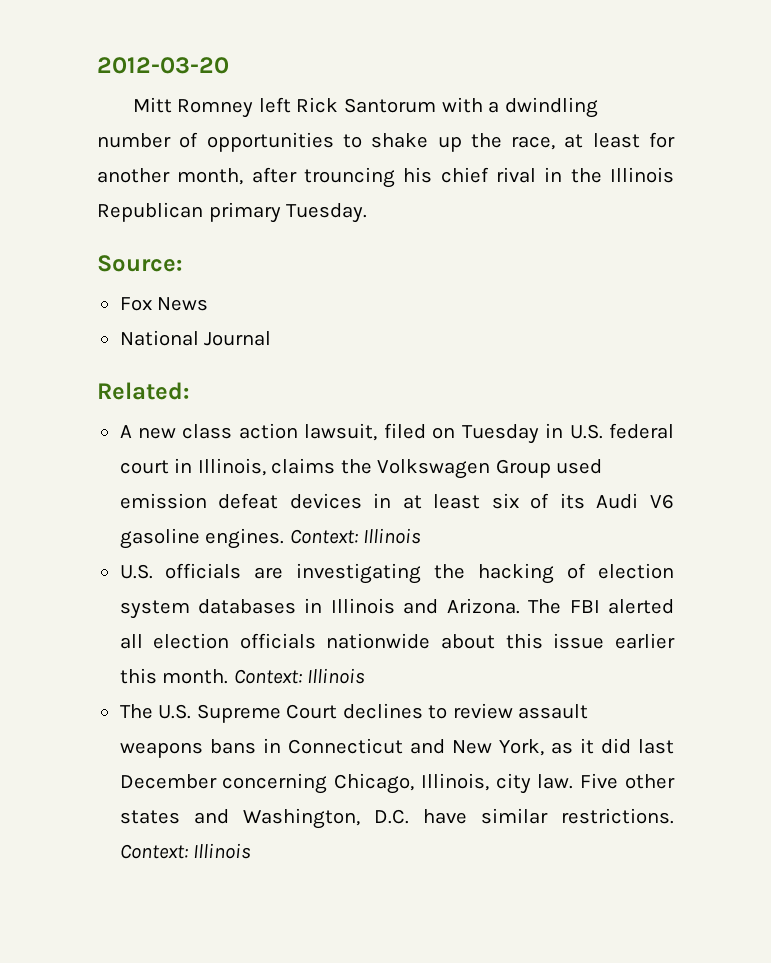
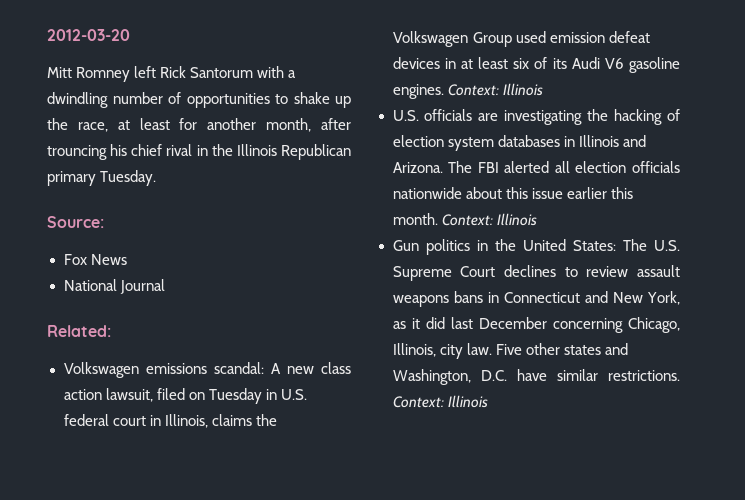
- A new class action lawsuit, filed on Tuesday in U.S. federal court in Illinois, claims the Volkswagen Group used emission defeat devices in at least six of its Audi V6 gasoline engines.
+ Volkswagen emissions scandal: A new class action lawsuit, filed on Tuesday in U.S. federal court in Illinois, claims the Volkswagen Group used emission defeat devices in at least six of its Audi V6 gasoline engines.
- The U.S. Supreme Court declines to review assault weapons bans in Connecticut and New York, as it did last December concerning Chicago, Illinois, city law.
+ Gun politics in the United States: The U.S. Supreme Court declines to review assault weapons bans in Connecticut and New York, as it did last December concerning Chicago, Illinois, city law.

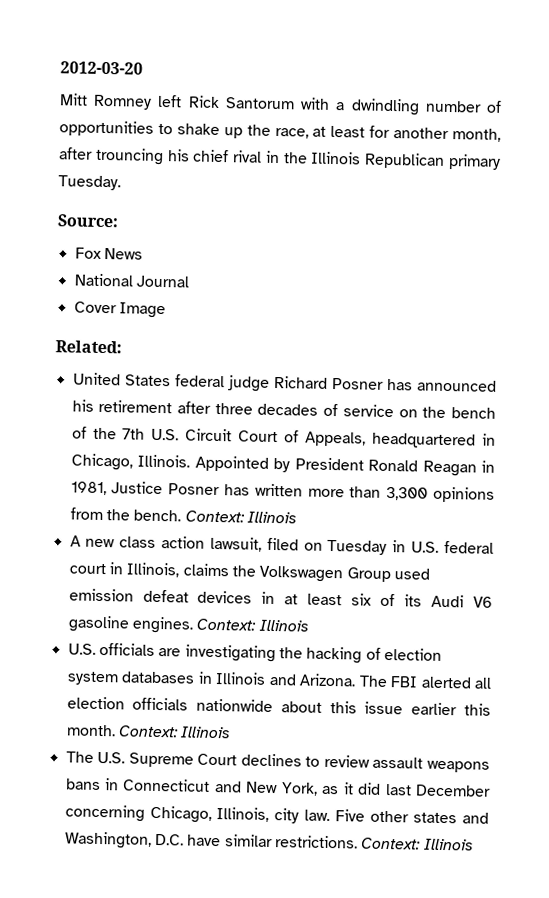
+ Cover Image
- Volkswagen emissions scandal: A new class action lawsuit, filed on Tuesday in U.S. federal court in Illinois, claims the Volkswagen Group used emission defeat devices in at least six of its Audi V6 gasoline engines.
+ United States federal judge Richard Posner has announced his retirement after three decades of service on the bench of the 7th U.S. Circuit Court of Appeals, headquartered in Chicago, Illinois. Appointed by President Ronald Reagan in 1981, Justice Posner has written more than 3,300 opinions from the bench. Context: Illinois
+ A new class action lawsuit, filed on Tuesday in U.S. federal court in Illinois, claims the Volkswagen Group used emission defeat devices in at least six of its Audi V6 gasoline engines.
- Gun politics in the United States: The U.S. Supreme Court declines to review assault weapons bans in Connecticut and New York, as it did last December concerning Chicago, Illinois, city law.
+ The U.S. Supreme Court declines to review assault weapons bans in Connecticut and New York, as it did last December concerning Chicago, Illinois, city law.

